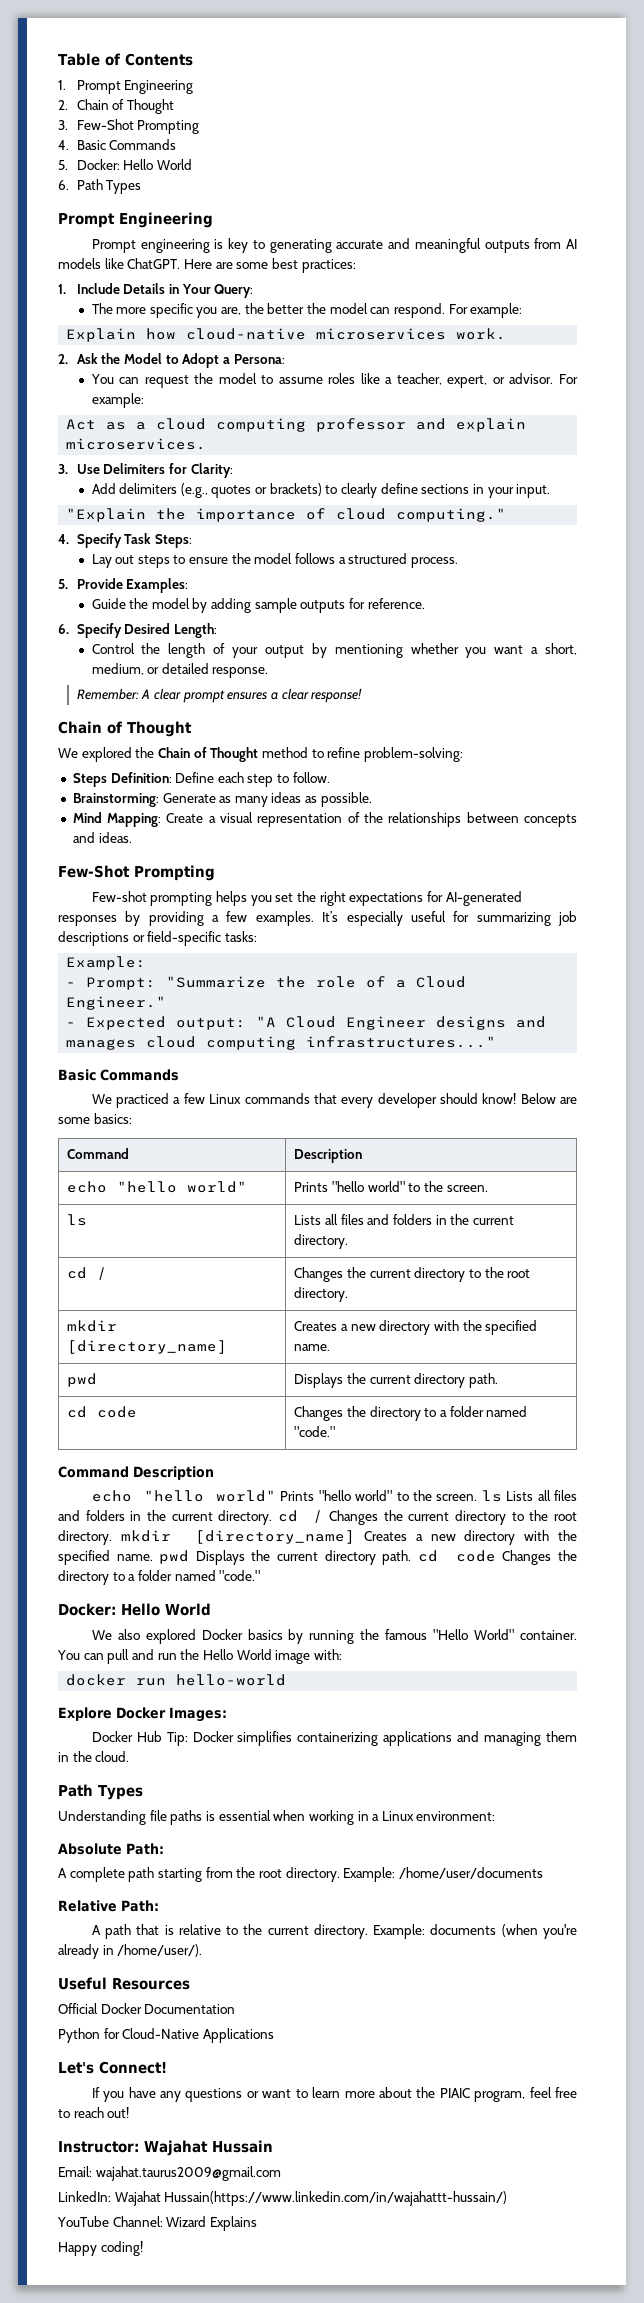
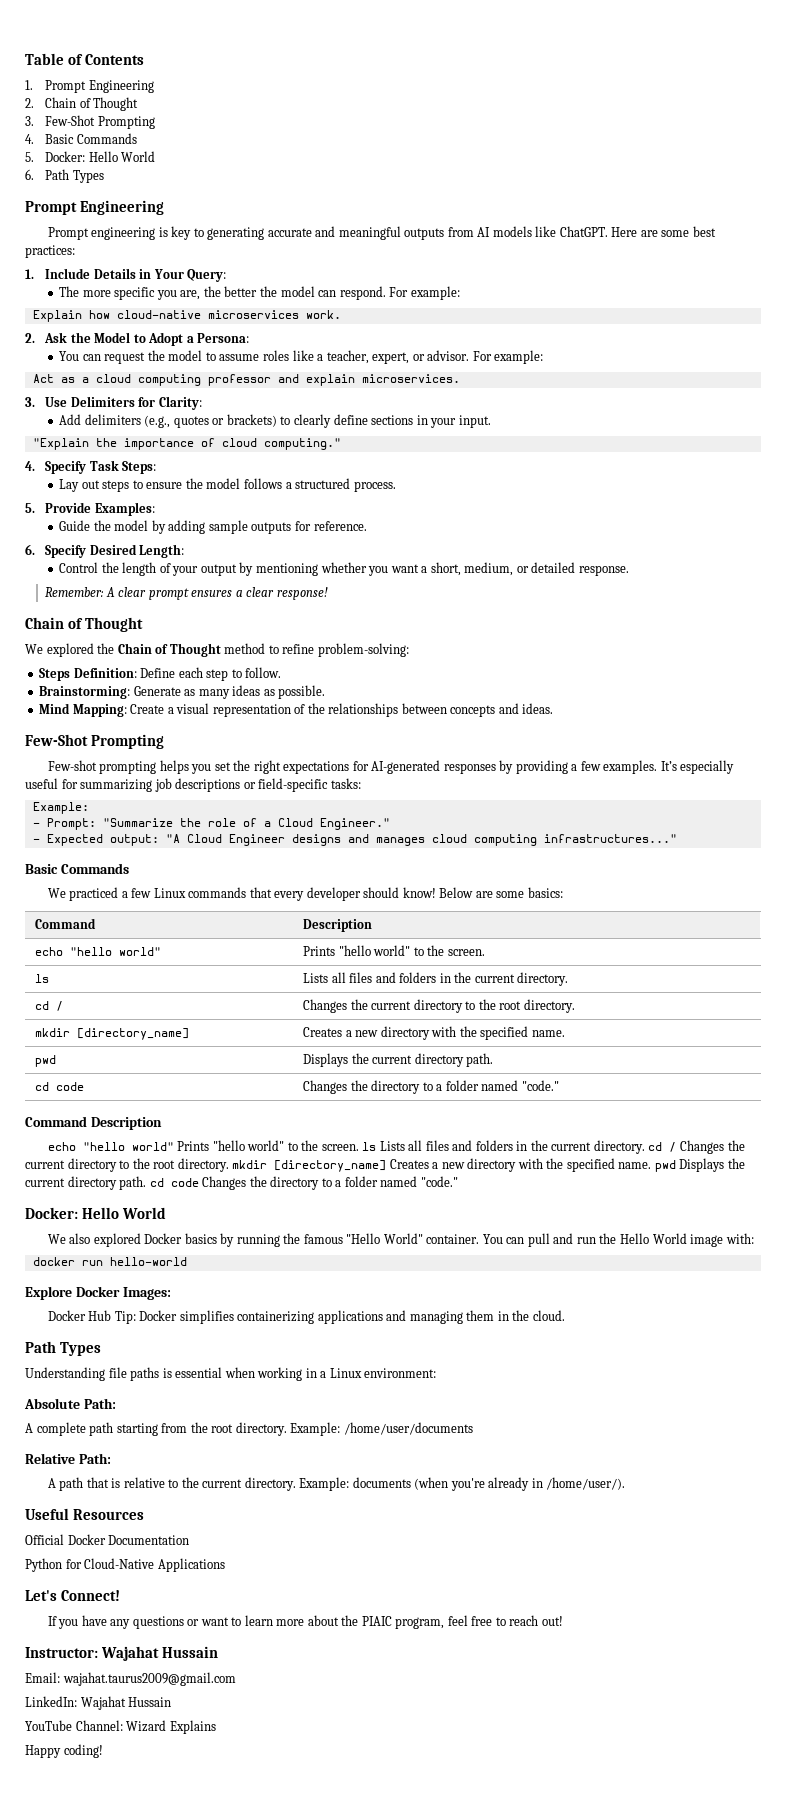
- LinkedIn: Wajahat Hussain(https://www.linkedin.com/in/wajahattt-hussain/)
+ LinkedIn: Wajahat Hussain

